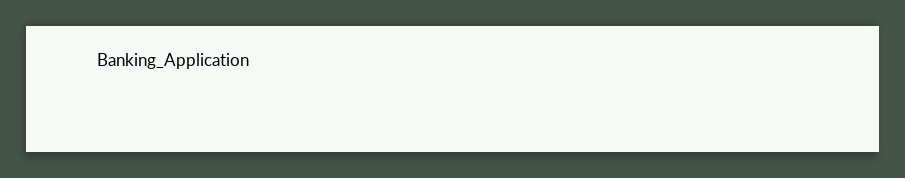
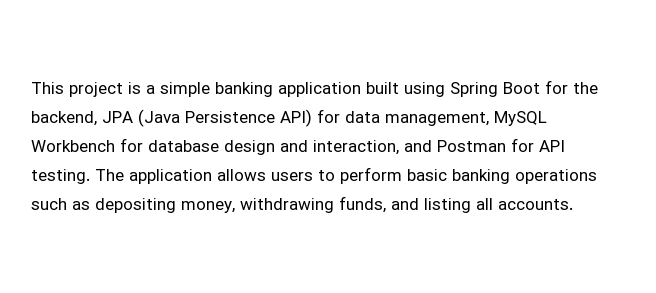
- Banking_Application
+ This project is a simple banking application built using Spring Boot for the backend, JPA (Java Persistence API) for data management, MySQL Workbench for database design and interaction, and Postman for API testing. The application allows users to perform basic banking operations such as depositing money, withdrawing funds, and listing all accounts.

